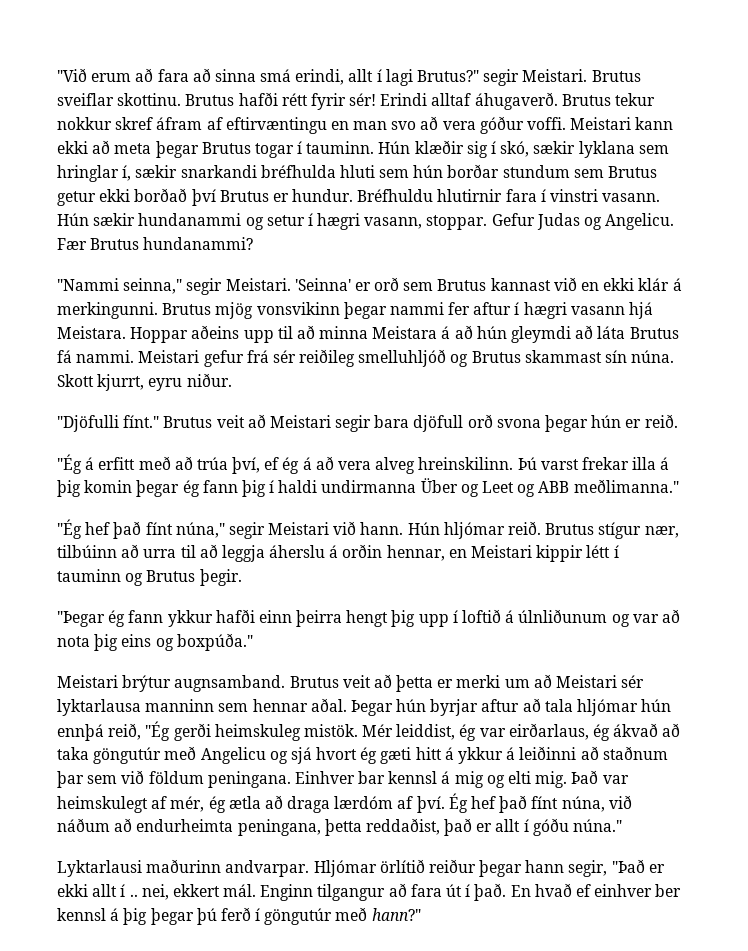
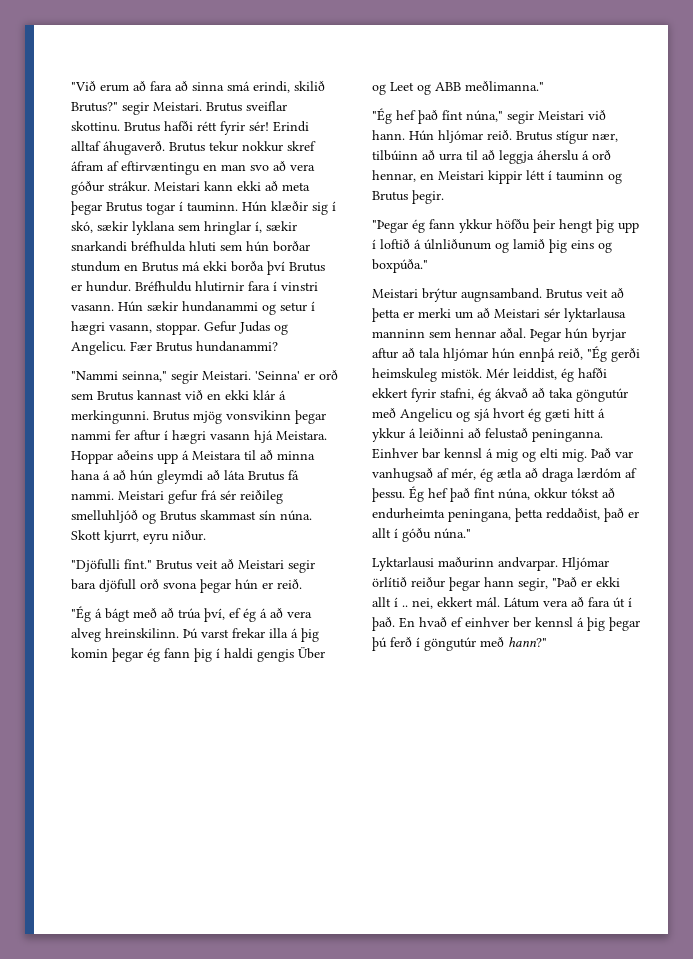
- "Við erum að fara að sinna smá erindi, allt í lagi Brutus?" segir Meistari.
+ "Við erum að fara að sinna smá erindi, skilið Brutus?" segir Meistari.
- Brutus tekur nokkur skref áfram af eftirvæntingu en man svo að vera góður voffi.
+ Brutus tekur nokkur skref áfram af eftirvæntingu en man svo að vera góður strákur.
- Hún klæðir sig í skó, sækir lyklana sem hringlar í, sækir snarkandi bréfhulda hluti sem hún borðar stundum sem Brutus getur ekki borðað því Brutus er hundur.
+ Hún klæðir sig í skó, sækir lyklana sem hringlar í, sækir snarkandi bréfhulda hluti sem hún borðar stundum en Brutus má ekki borða því Brutus er hundur.
- Hoppar aðeins upp til að minna Meistara á að hún gleymdi að láta Brutus fá nammi.
+ Hoppar aðeins upp á Meistara til að minna hana á að hún gleymdi að láta Brutus fá nammi.
- "Ég á erfitt með að trúa því, ef ég á að vera alveg hreinskilinn.
+ "Ég á bágt með að trúa því, ef ég á að vera alveg hreinskilinn.
- Þú varst frekar illa á þig komin þegar ég fann þig í haldi undirmanna Über og Leet og ABB meðlimanna."
+ Þú varst frekar illa á þig komin þegar ég fann þig í haldi gengis Über og Leet og ABB meðlimanna."
- Brutus stígur nær, tilbúinn að urra til að leggja áherslu á orðin hennar, en Meistari kippir létt í tauminn og Brutus þegir.
+ Brutus stígur nær, tilbúinn að urra til að leggja áherslu á orð hennar, en Meistari kippir létt í tauminn og Brutus þegir.
- "Þegar ég fann ykkur hafði einn þeirra hengt þig upp í loftið á úlnliðunum og var að nota þig eins og boxpúða."
+ "Þegar ég fann ykkur höfðu þeir hengt þig upp í loftið á úlnliðunum og lamið þig eins og boxpúða."
- Mér leiddist, ég var eirðarlaus, ég ákvað að taka göngutúr með Angelicu og sjá hvort ég gæti hitt á ykkur á leiðinni að staðnum þar sem við földum peningana.
+ Mér leiddist, ég hafði ekkert fyrir stafni, ég ákvað að taka göngutúr með Angelicu og sjá hvort ég gæti hitt á ykkur á leiðinni að felustað peninganna.
- Það var heimskulegt af mér, ég ætla að draga lærdóm af því.
+ Það var vanhugsað af mér, ég ætla að draga lærdóm af þessu.
- Ég hef það fínt núna, við náðum að endurheimta peningana, þetta reddaðist, það er allt í góðu núna."
+ Ég hef það fínt núna, okkur tókst að endurheimta peningana, þetta reddaðist, það er allt í góðu núna."
- Enginn tilgangur að fara út í það.
+ Látum vera að fara út í það.

